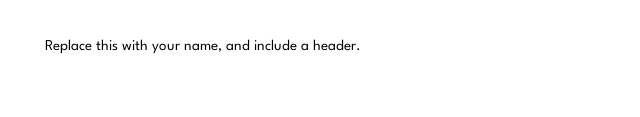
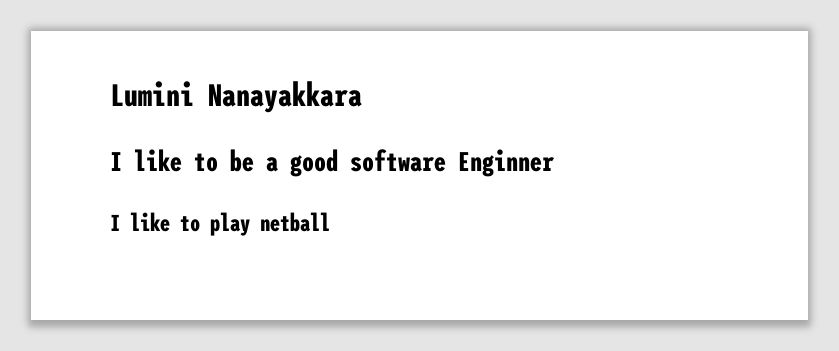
- Replace this with your name, and include a header.
+ Lumini Nanayakkara
+ I like to be a good software Enginner
+ I like to play netball

